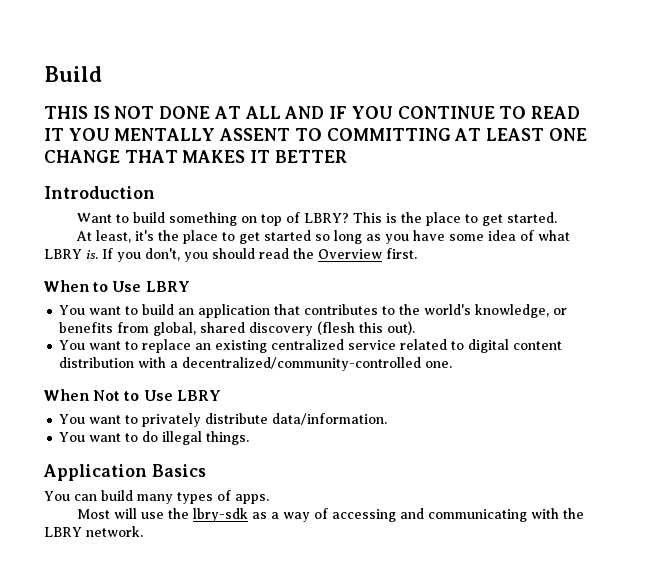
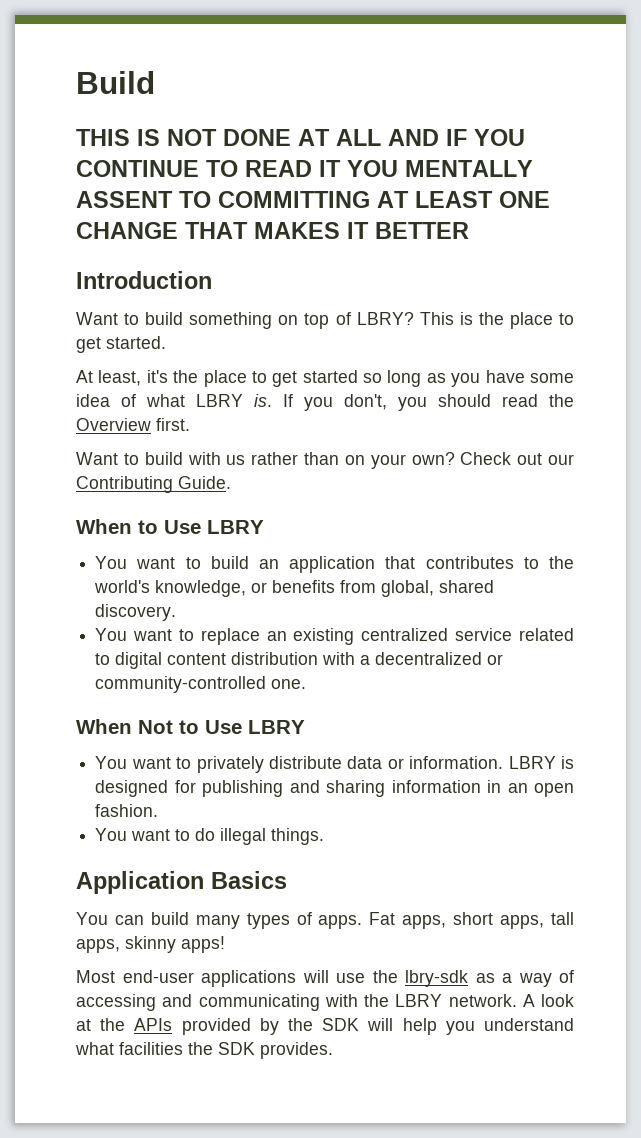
+ Want to build with us rather than on your own? Check out our Contributing Guide.
- You want to build an application that contributes to the world's knowledge, or benefits from global, shared discovery (flesh this out).
+ You want to build an application that contributes to the world's knowledge, or benefits from global, shared discovery.
- You want to replace an existing centralized service related to digital content distribution with a decentralized/community-controlled one.
+ You want to replace an existing centralized service related to digital content distribution with a decentralized or community-controlled one.
- You want to privately distribute data/information.
+ You want to privately distribute data or information. LBRY is designed for publishing and sharing information in an open fashion.
+ Fat apps, short apps, tall apps, skinny apps!
- Most will use the lbry-sdk as a way of accessing and communicating with the LBRY network.
+ Most end-user applications will use the lbry-sdk as a way of accessing and communicating with the LBRY network.
+ A look at the APIs provided by the SDK will help you understand what facilities the SDK provides.

